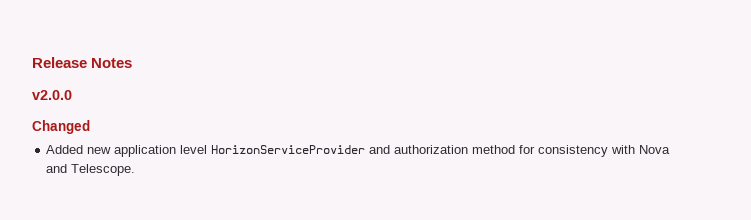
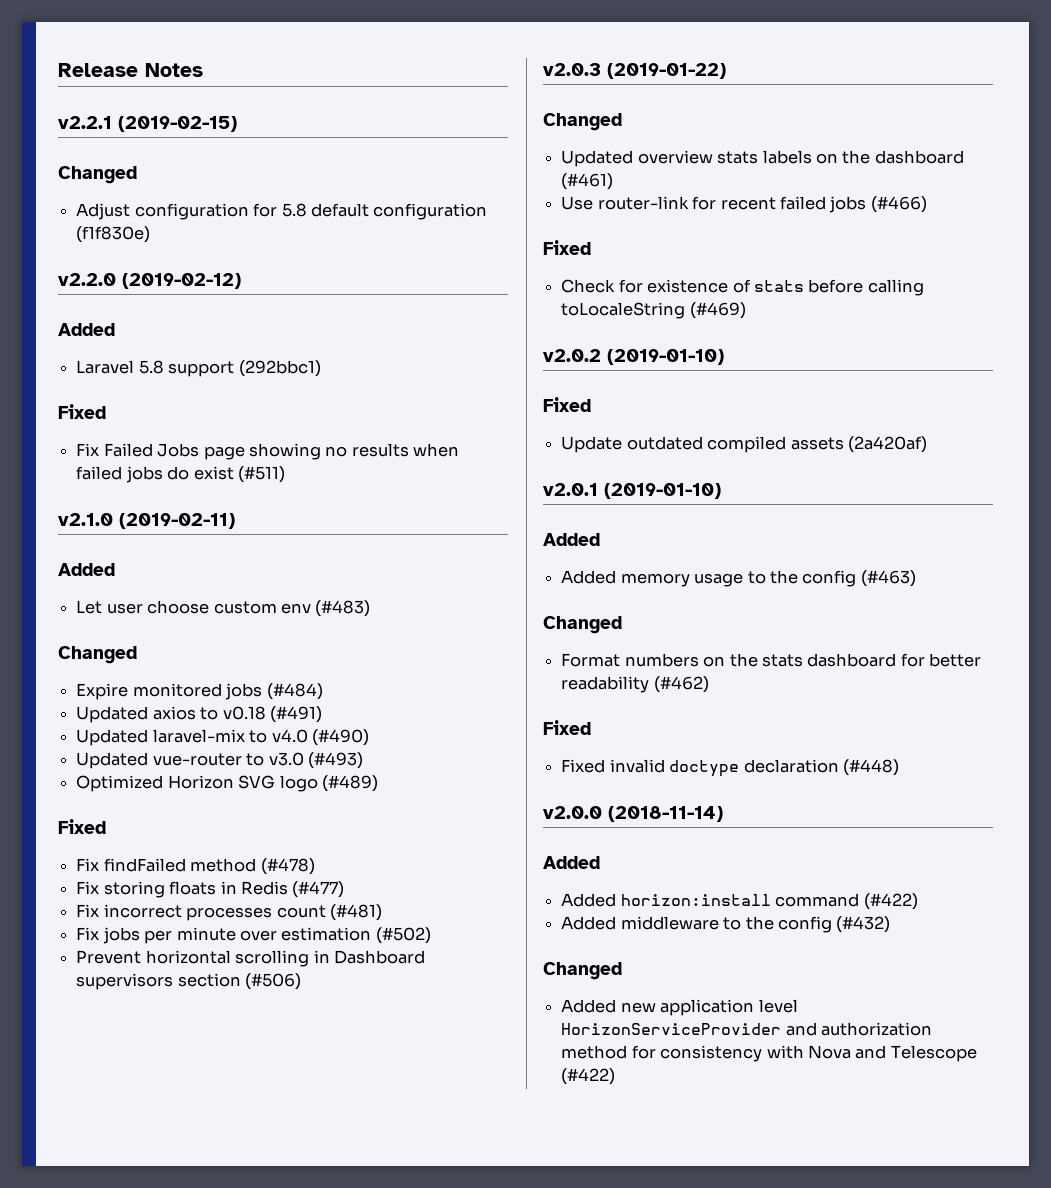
- v2.0.0
+ v2.2.1 (2019-02-15)
+ Changed
+ Adjust configuration for 5.8 default configuration (f1f830e)
+ v2.2.0 (2019-02-12)
+ Added
+ Laravel 5.8 support (292bbc1)
+ Fixed
+ Fix Failed Jobs page showing no results when failed jobs do exist (#511)
+ v2.1.0 (2019-02-11)
+ Added
+ Let user choose custom env (#483)
+ Changed
+ Expire monitored jobs (#484)
+ Updated axios to v0.18 (#491)
+ Updated laravel-mix to v4.0 (#490)
+ Updated vue-router to v3.0 (#493)
+ Optimized Horizon SVG logo (#489)
+ Fixed
+ Fix findFailed method (#478)
+ Fix storing floats in Redis (#477)
+ Fix incorrect processes count (#481)
+ Fix jobs per minute over estimation (#502)
+ Prevent horizontal scrolling in Dashboard supervisors section (#506)
+ v2.0.3 (2019-01-22)
+ Changed
+ Updated overview stats labels on the dashboard (#461)
+ Use router-link for recent failed jobs (#466)
+ Fixed
+ Check for existence of stats before calling toLocaleString (#469)
+ v2.0.2 (2019-01-10)
+ Fixed
+ Update outdated compiled assets (2a420af)
+ v2.0.1 (2019-01-10)
+ Added
+ Added memory usage to the config (#463)
+ Changed
+ Format numbers on the stats dashboard for better readability (#462)
+ Fixed
+ Fixed invalid doctype declaration (#448)
+ v2.0.0 (2018-11-14)
+ Added
+ Added horizon:install command (#422)
+ Added middleware to the config (#432)
- Added new application level HorizonServiceProvider and authorization method for consistency with Nova and Telescope.
+ Added new application level HorizonServiceProvider and authorization method for consistency with Nova and Telescope (#422)

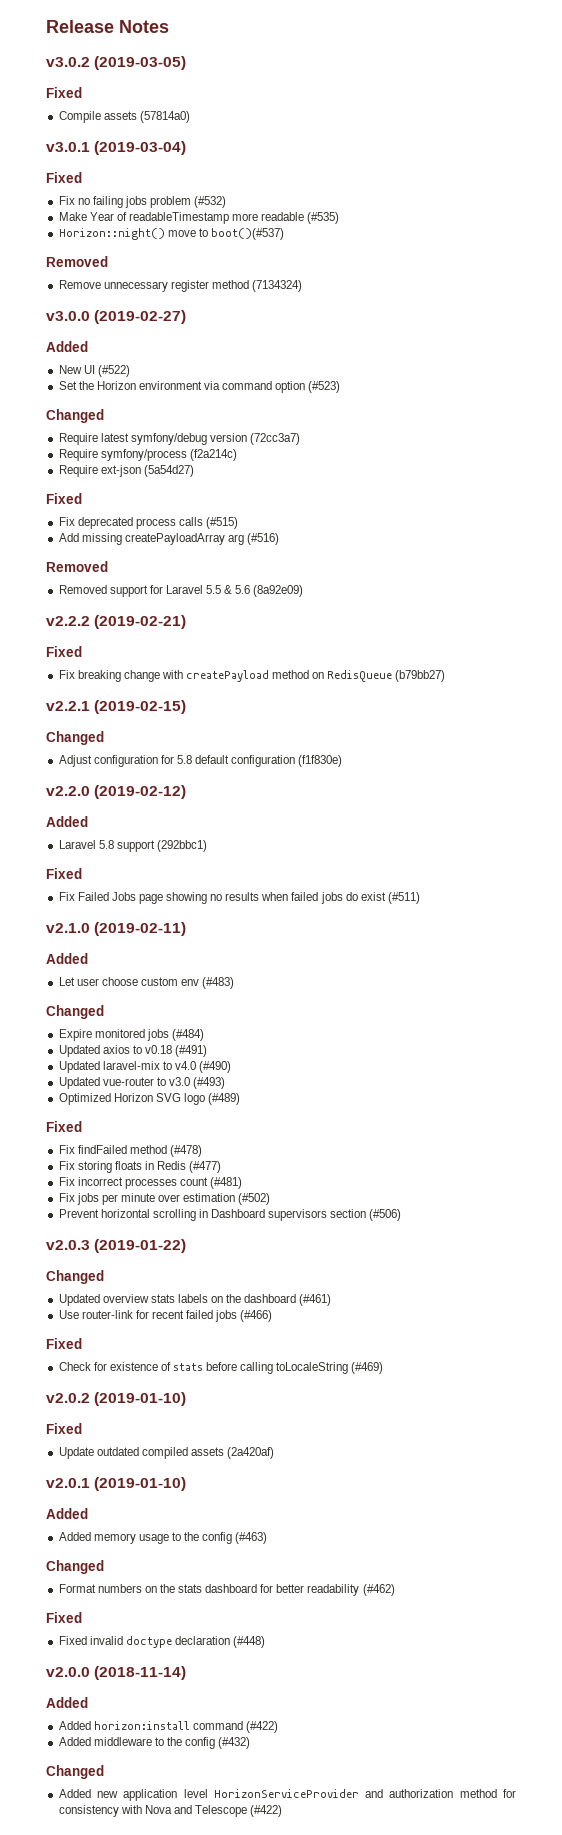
+ v3.0.2 (2019-03-05)
+ Fixed
+ Compile assets (57814a0)
+ v3.0.1 (2019-03-04)
+ Fixed
+ Fix no failing jobs problem (#532)
+ Make Year of readableTimestamp more readable (#535)
+ Horizon::night() move to boot()(#537)
+ Removed
+ Remove unnecessary register method (7134324)
+ v3.0.0 (2019-02-27)
+ Added
+ New UI (#522)
+ Set the Horizon environment via command option (#523)
+ Changed
+ Require latest symfony/debug version (72cc3a7)
+ Require symfony/process (f2a214c)
+ Require ext-json (5a54d27)
+ Fixed
+ Fix deprecated process calls (#515)
+ Add missing createPayloadArray arg (#516)
+ Removed
+ Removed support for Laravel 5.5 & 5.6 (8a92e09)
+ v2.2.2 (2019-02-21)
+ Fixed
+ Fix breaking change with createPayload method on RedisQueue (b79bb27)

